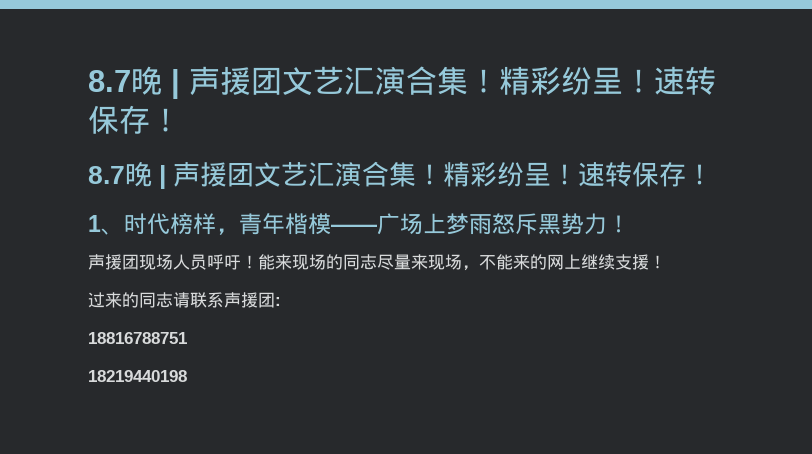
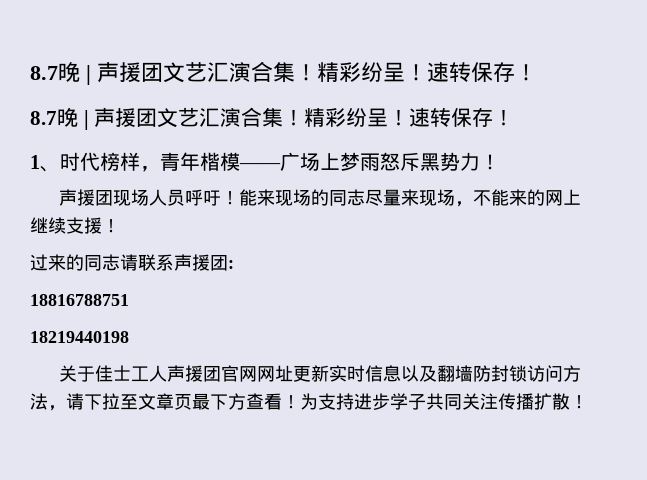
+ 关于佳士工人声援团官网网址更新实时信息以及翻墙防封锁访问方法，请下拉至文章页最下方查看！为支持进步学子共同关注传播扩散！

